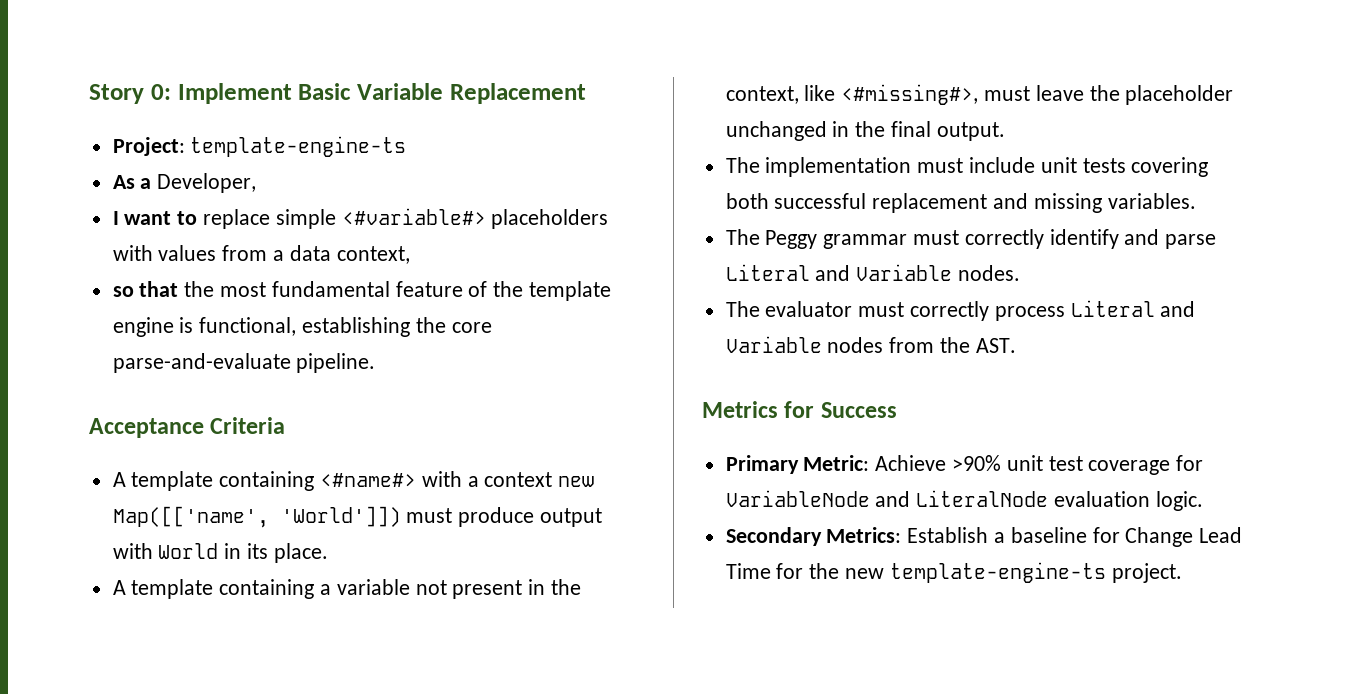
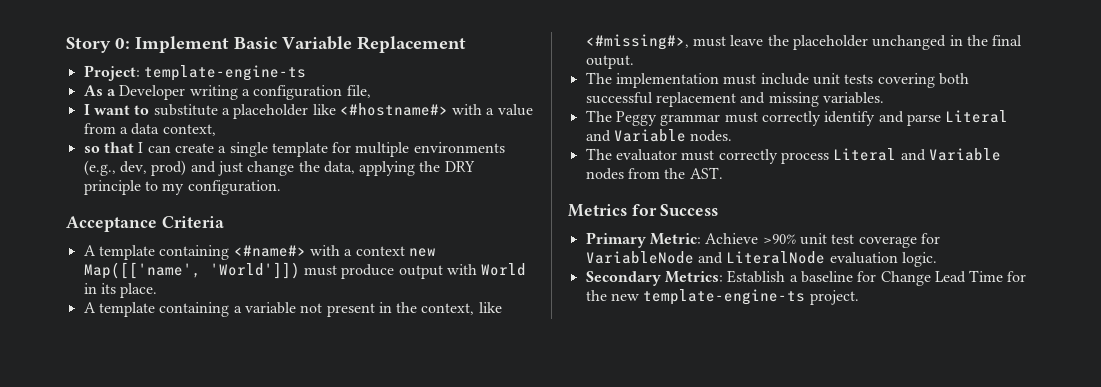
- As a Developer,
- I want to replace simple <#variable#> placeholders with values from a data context,
+ As a Developer writing a configuration file,
+ I want to substitute a placeholder like <#hostname#> with a value from a data context,
- so that the most fundamental feature of the template engine is functional, establishing the core parse-and-evaluate pipeline.
+ so that I can create a single template for multiple environments (e.g., dev, prod) and just change the data, applying the DRY principle to my configuration.

